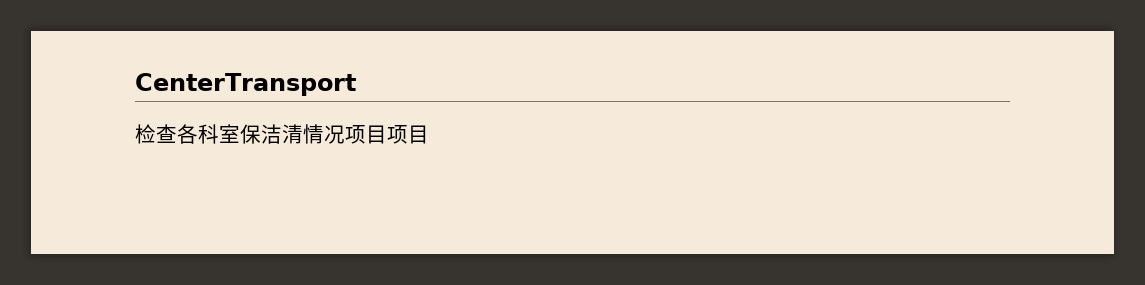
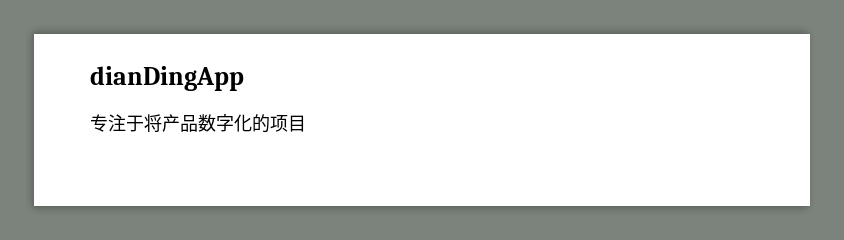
- CenterTransport
- 检查各科室保洁清情况项目项目
+ dianDingApp
+ 专注于将产品数字化的项目

